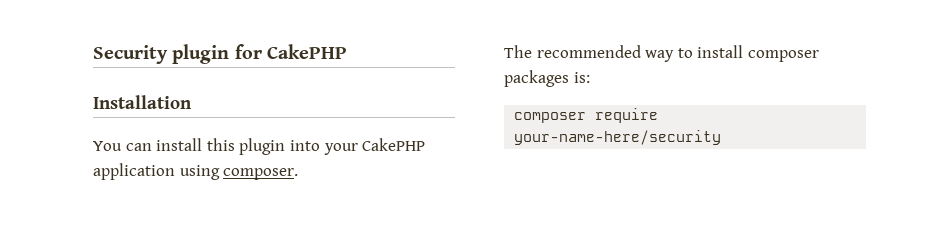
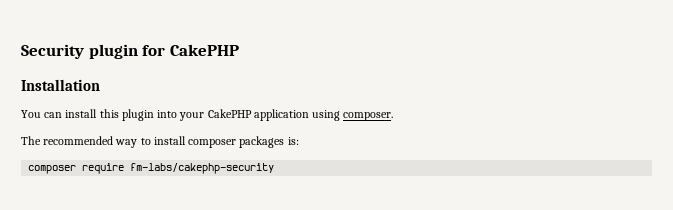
- composer require your-name-here/security
+ composer require fm-labs/cakephp-security

